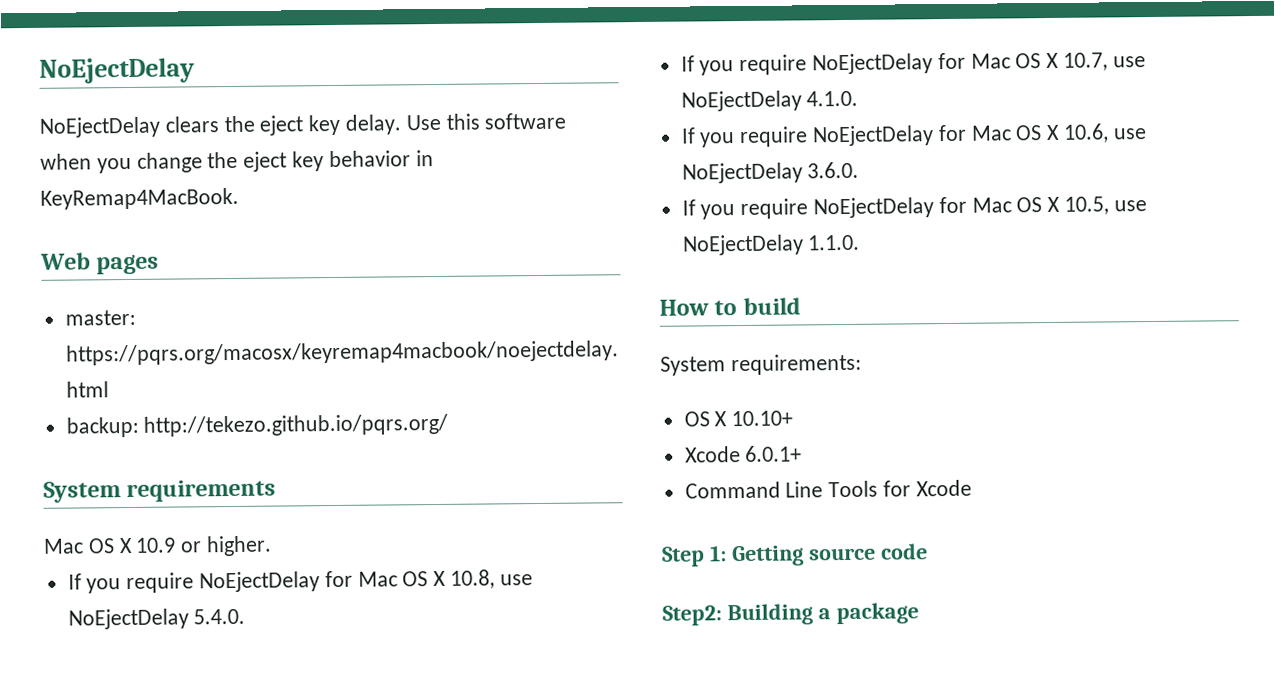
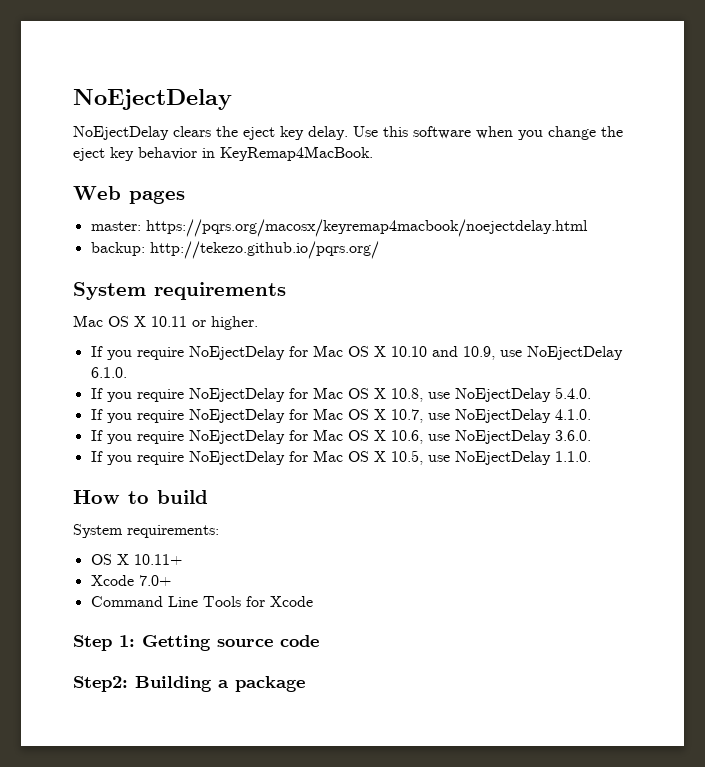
- Mac OS X 10.9 or higher.
+ Mac OS X 10.11 or higher.
+ If you require NoEjectDelay for Mac OS X 10.10 and 10.9, use NoEjectDelay 6.1.0.
- OS X 10.10+
- Xcode 6.0.1+
+ OS X 10.11+
+ Xcode 7.0+

